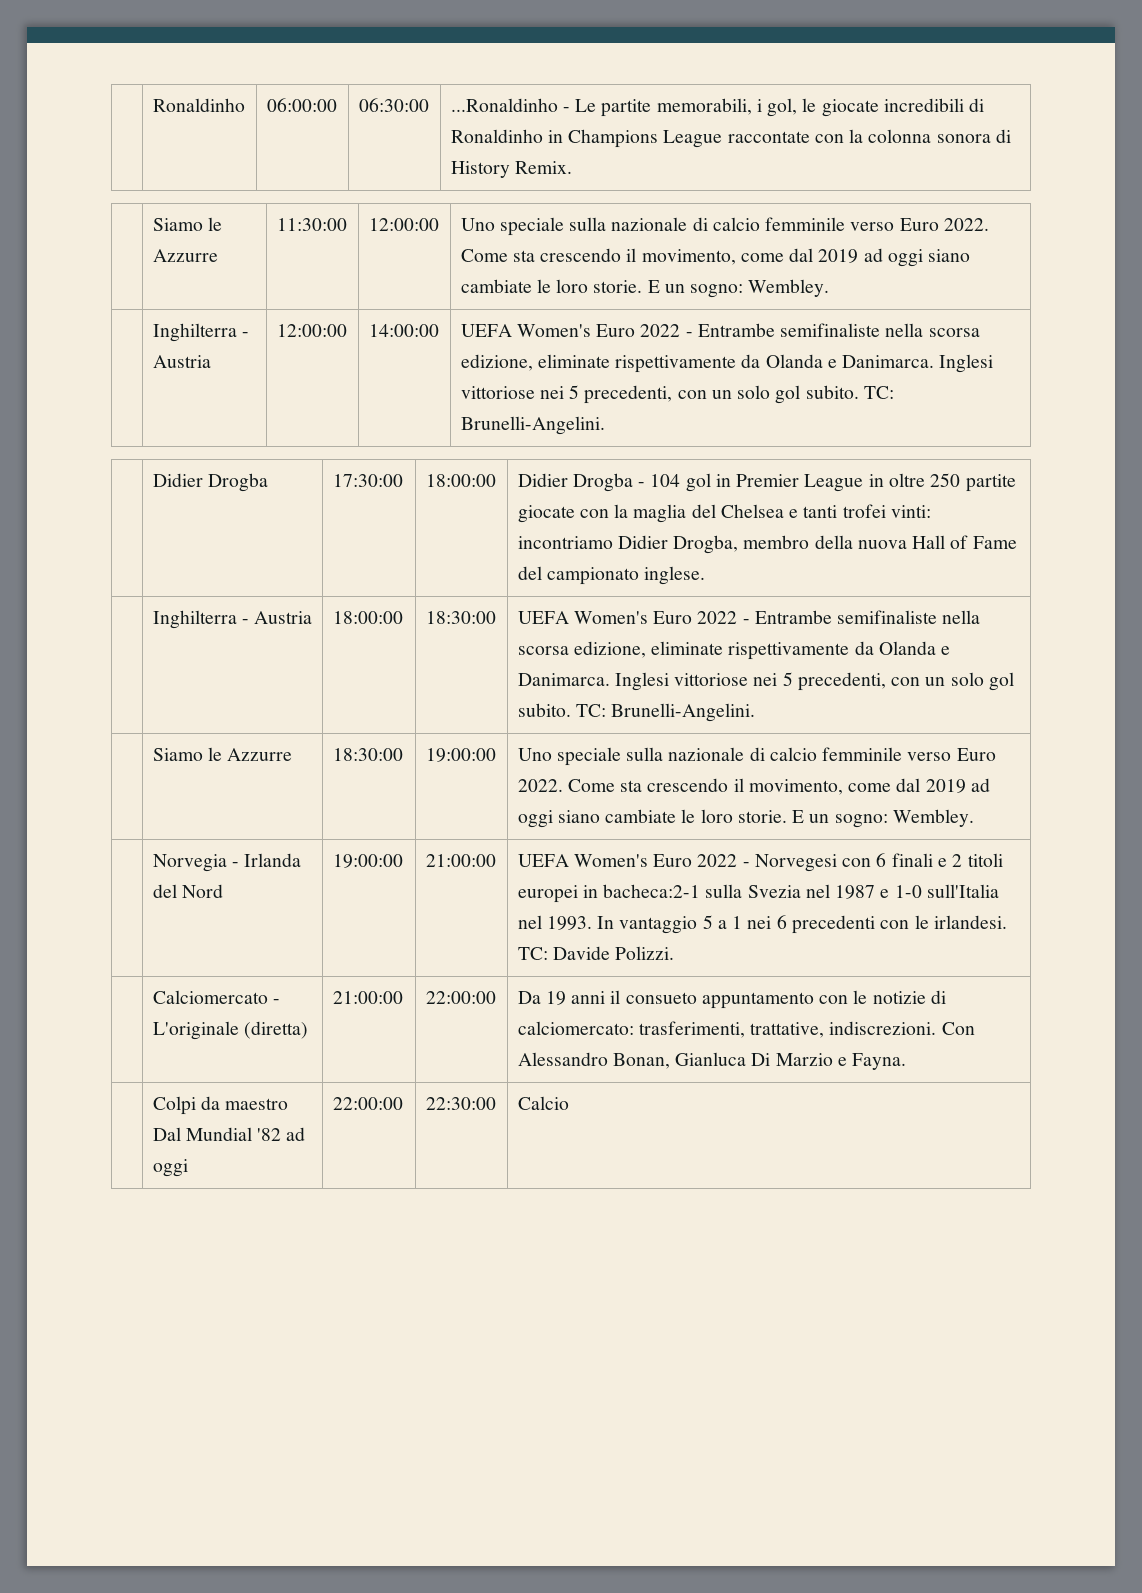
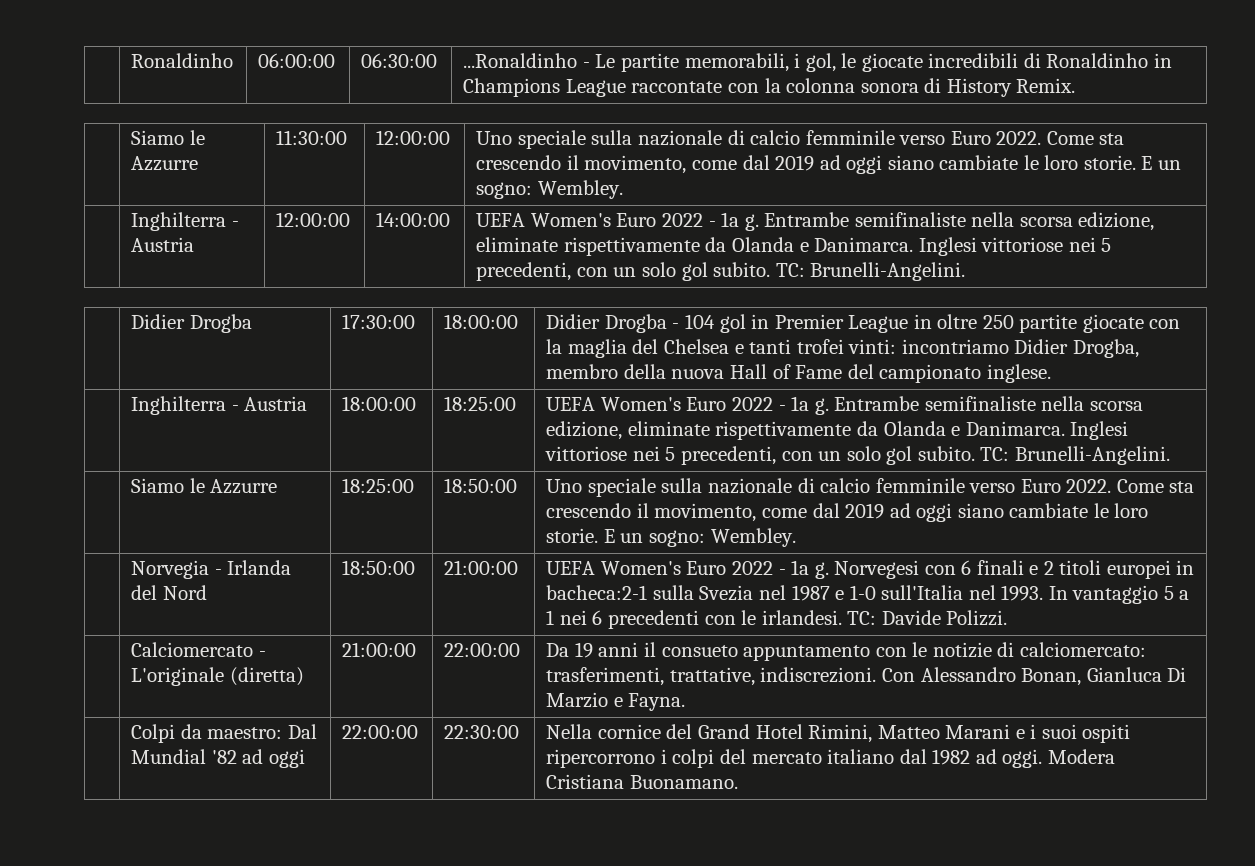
- | Inghilterra - Austria | 12:00:00 | 14:00:00 | UEFA Women's Euro 2022 - Entrambe semifinaliste nella scorsa edizione, eliminate rispettivamente da Olanda e Danimarca. Inglesi vittoriose nei 5 precedenti, con un solo gol subito. TC: Brunelli-Angelini.
+ | Inghilterra - Austria | 12:00:00 | 14:00:00 | UEFA Women's Euro 2022 - 1a g. Entrambe semifinaliste nella scorsa edizione, eliminate rispettivamente da Olanda e Danimarca. Inglesi vittoriose nei 5 precedenti, con un solo gol subito. TC: Brunelli-Angelini.
- | Inghilterra - Austria | 18:00:00 | 18:30:00 | UEFA Women's Euro 2022 - Entrambe semifinaliste nella scorsa edizione, eliminate rispettivamente da Olanda e Danimarca. Inglesi vittoriose nei 5 precedenti, con un solo gol subito. TC: Brunelli-Angelini.
+ | Inghilterra - Austria | 18:00:00 | 18:25:00 | UEFA Women's Euro 2022 - 1a g. Entrambe semifinaliste nella scorsa edizione, eliminate rispettivamente da Olanda e Danimarca. Inglesi vittoriose nei 5 precedenti, con un solo gol subito. TC: Brunelli-Angelini.
- | Siamo le Azzurre | 18:30:00 | 19:00:00 | Uno speciale sulla nazionale di calcio femminile verso Euro 2022. Come sta crescendo il movimento, come dal 2019 ad oggi siano cambiate le loro storie. E un sogno: Wembley.
+ | Siamo le Azzurre | 18:25:00 | 18:50:00 | Uno speciale sulla nazionale di calcio femminile verso Euro 2022. Come sta crescendo il movimento, come dal 2019 ad oggi siano cambiate le loro storie. E un sogno: Wembley.
- Norvegia - Irlanda del Nord | 19:00:00
+ Norvegia - Irlanda del Nord | 18:50:00
- UEFA Women's Euro 2022 - Norvegesi con 6 finali e 2 titoli europei in bacheca:2-1 sulla Svezia nel 1987 e 1-0 sull'Italia nel 1993.
+ UEFA Women's Euro 2022 - 1a g. Norvegesi con 6 finali e 2 titoli europei in bacheca:2-1 sulla Svezia nel 1987 e 1-0 sull'Italia nel 1993.
- | Colpi da maestro Dal Mundial '82 ad oggi | 22:00:00 | 22:30:00 | Calcio
+ | Colpi da maestro: Dal Mundial '82 ad oggi | 22:00:00 | 22:30:00 | Nella cornice del Grand Hotel Rimini, Matteo Marani e i suoi ospiti ripercorrono i colpi del mercato italiano dal 1982 ad oggi. Modera Cristiana Buonamano.

